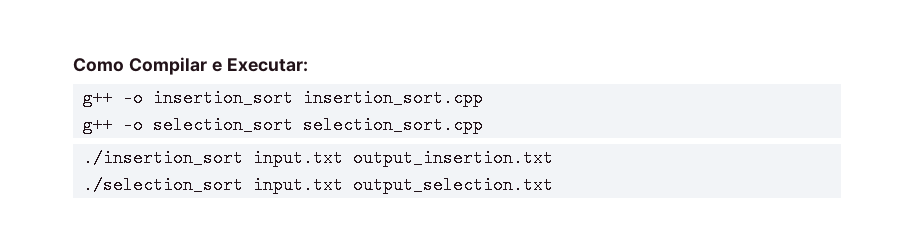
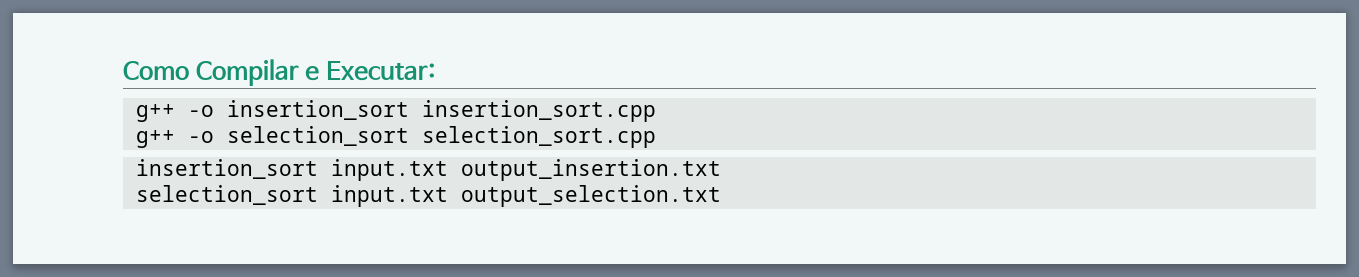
- ./insertion_sort input.txt output_insertion.txt
+ insertion_sort input.txt output_insertion.txt
- ./selection_sort input.txt output_selection.txt
+ selection_sort input.txt output_selection.txt

